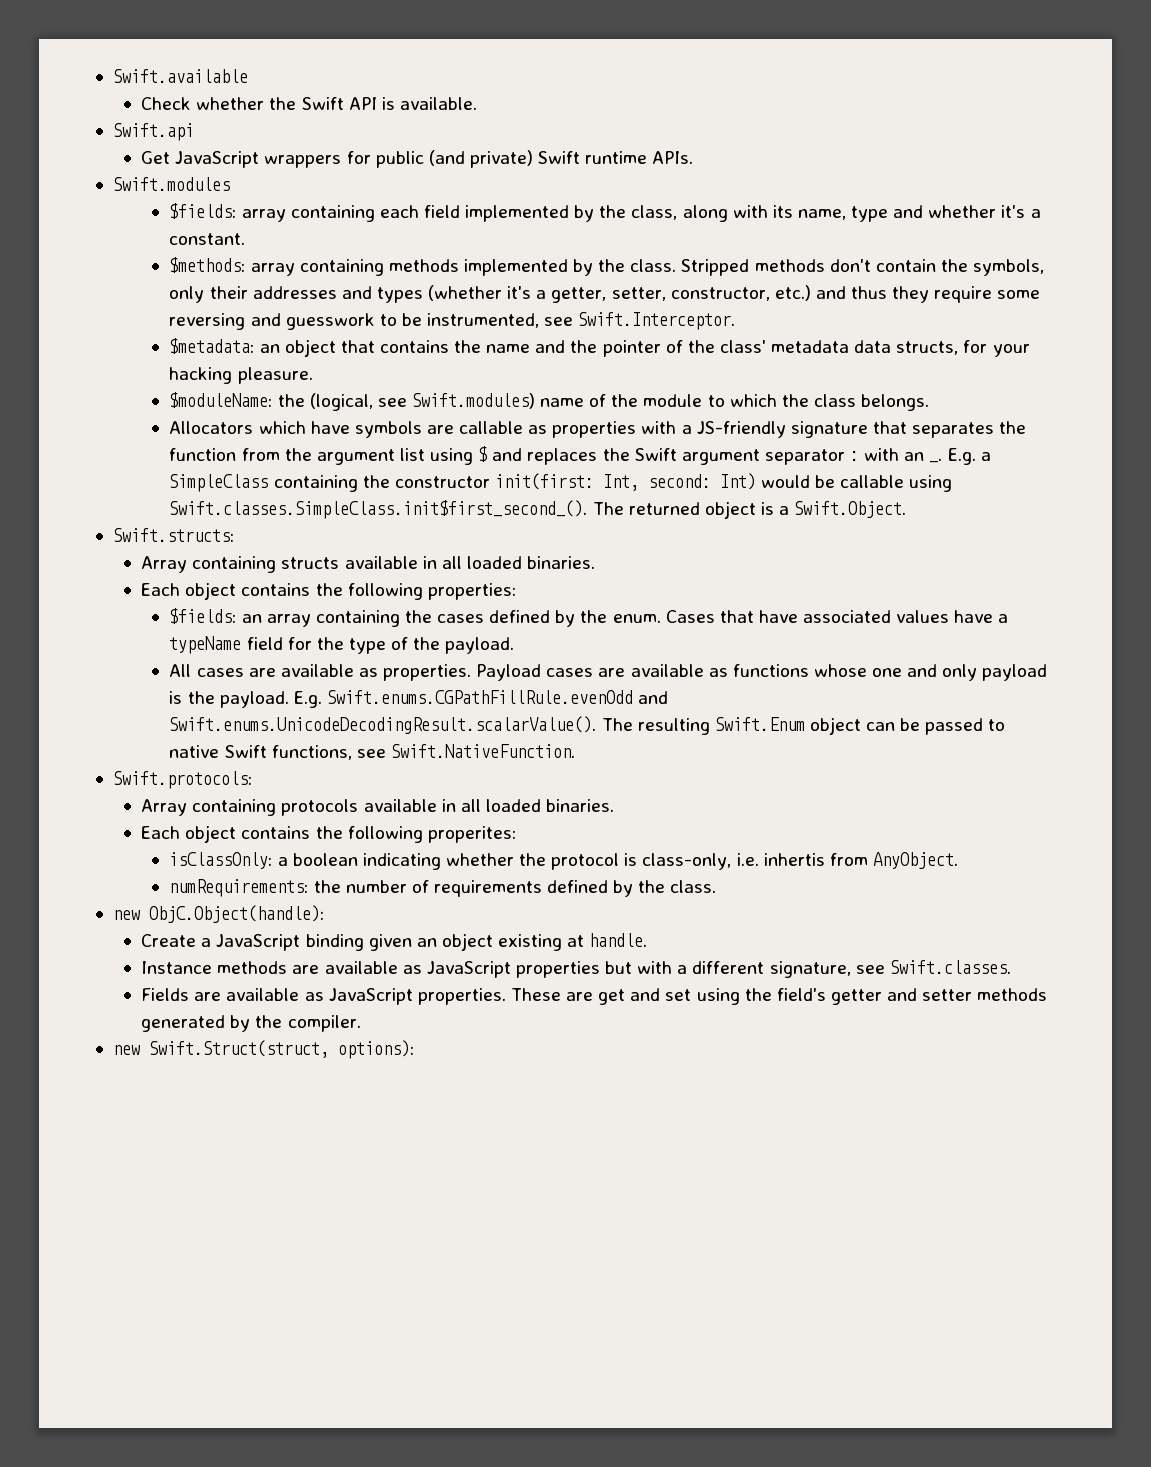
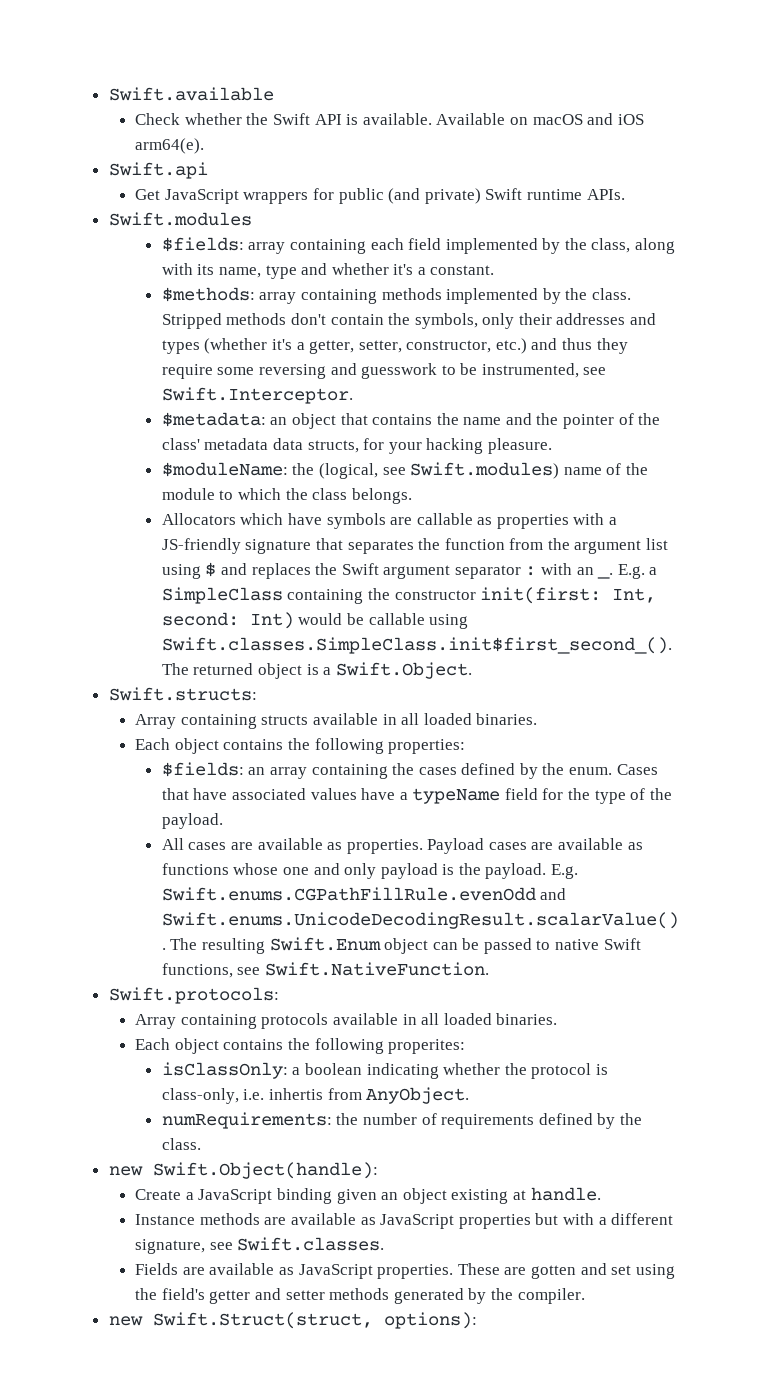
+ Available on macOS and iOS arm64(e).
- new ObjC.Object(handle):
+ new Swift.Object(handle):
- These are get and set using the field's getter and setter methods generated by the compiler.
+ These are gotten and set using the field's getter and setter methods generated by the compiler.

